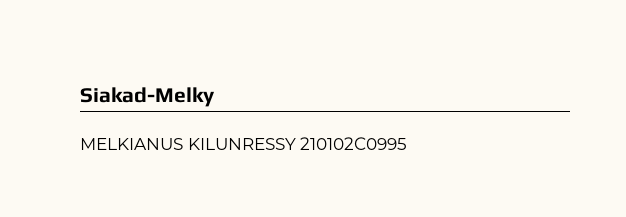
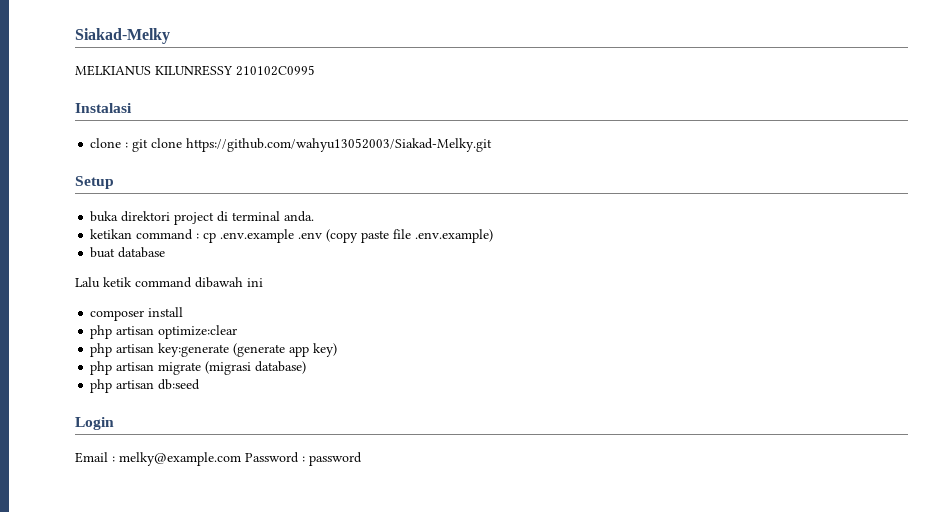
+ Instalasi
+ clone : git clone https://github.com/wahyu13052003/Siakad-Melky.git
+ Setup
+ buka direktori project di terminal anda.
+ ketikan command : cp .env.example .env (copy paste file .env.example)
+ buat database
+ Lalu ketik command dibawah ini
+ composer install
+ php artisan optimize:clear
+ php artisan key:generate (generate app key)
+ php artisan migrate (migrasi database)
+ php artisan db:seed
+ Login
+ Email : melky@example.com Password : password

